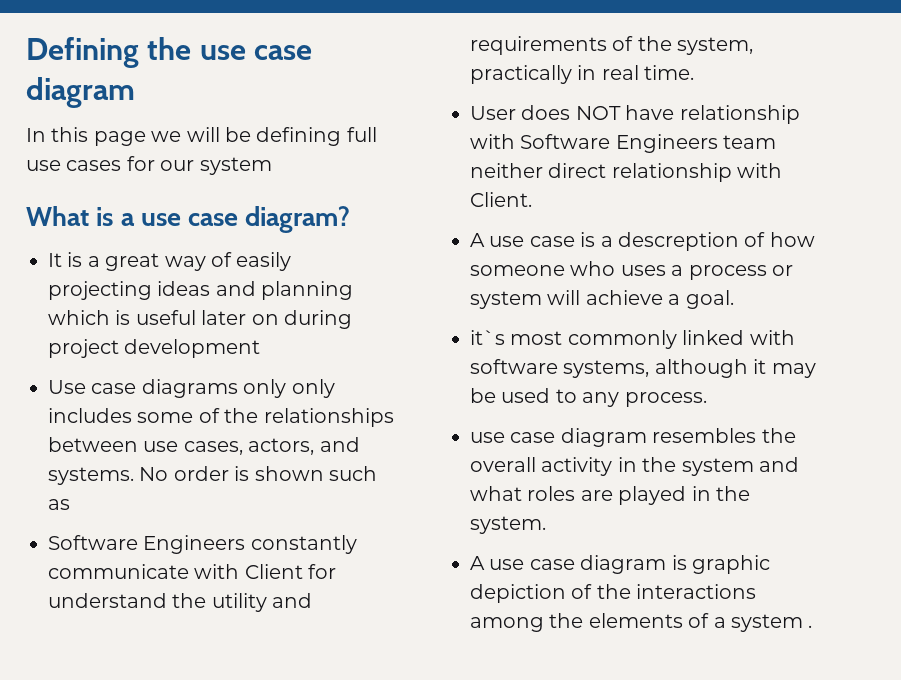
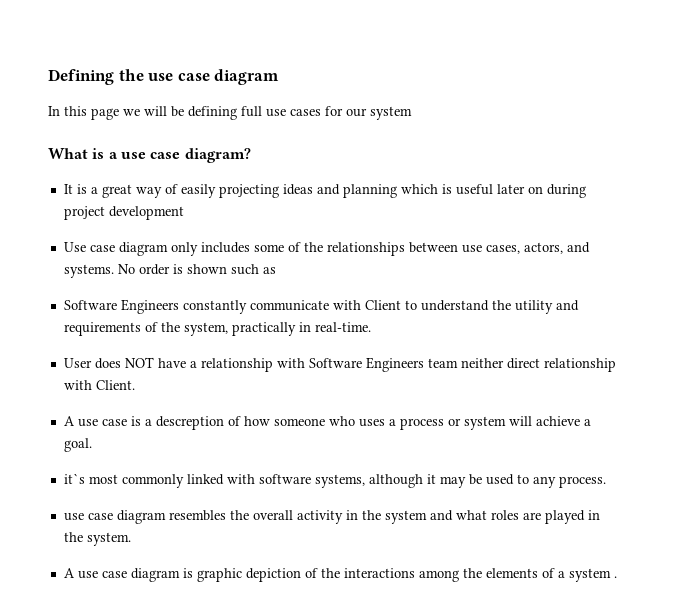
- Use case diagrams only only includes some of the relationships between use cases, actors, and systems.
+ Use case diagram only includes some of the relationships between use cases, actors, and systems.
- Software Engineers constantly communicate with Client for understand the utility and requirements of the system, practically in real time.
+ Software Engineers constantly communicate with Client to understand the utility and requirements of the system, practically in real-time.
- User does NOT have relationship with Software Engineers team neither direct relationship with Client.
+ User does NOT have a relationship with Software Engineers team neither direct relationship with Client.

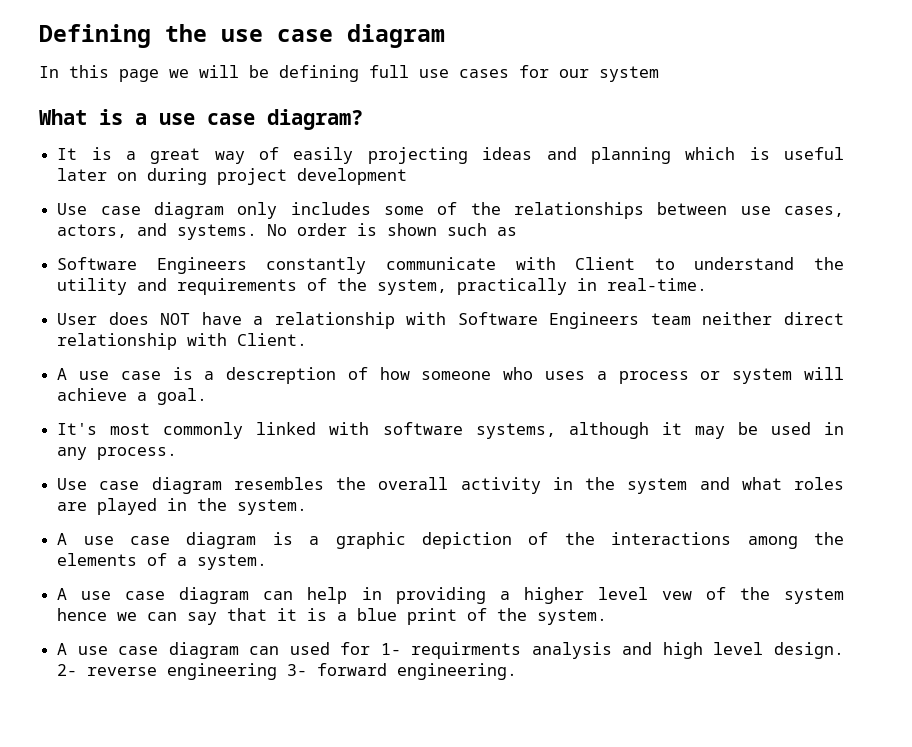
- it`s most commonly linked with software systems, although it may be used to any process.
+ It's most commonly linked with software systems, although it may be used in any process.
- use case diagram resembles the overall activity in the system and what roles are played in the system.
+ Use case diagram resembles the overall activity in the system and what roles are played in the system.
- A use case diagram is graphic depiction of the interactions among the elements of a system .
+ A use case diagram is a graphic depiction of the interactions among the elements of a system.
+ A use case diagram can help in providing a higher level vew of the system hence we can say that it is a blue print of the system.
+ A use case diagram can used for 1- requirments analysis and high level design. 2- reverse engineering 3- forward engineering.

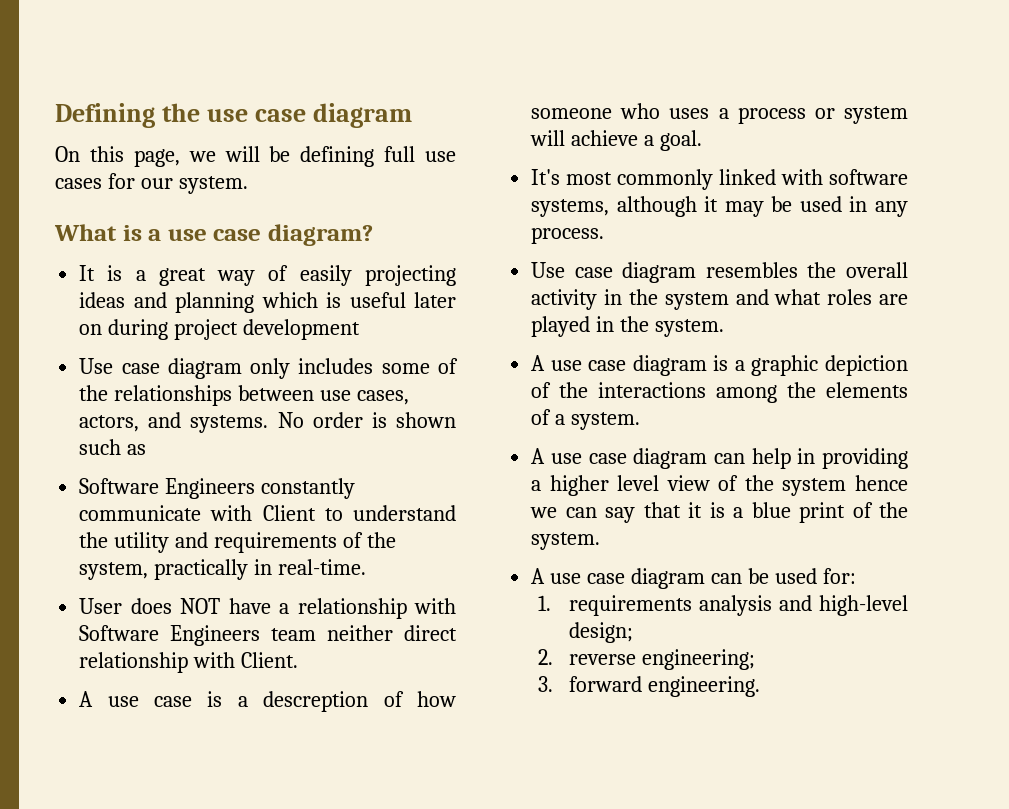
- In this page we will be defining full use cases for our system
+ On this page, we will be defining full use cases for our system.
- A use case diagram can help in providing a higher level vew of the system hence we can say that it is a blue print of the system.
+ A use case diagram can help in providing a higher level view of the system hence we can say that it is a blue print of the system.
- A use case diagram can used for 1- requirments analysis and high level design. 2- reverse engineering 3- forward engineering.
+ A use case diagram can be used for:
+ 1. requirements analysis and high-level design;
+ 2. reverse engineering;
+ 3. forward engineering.

